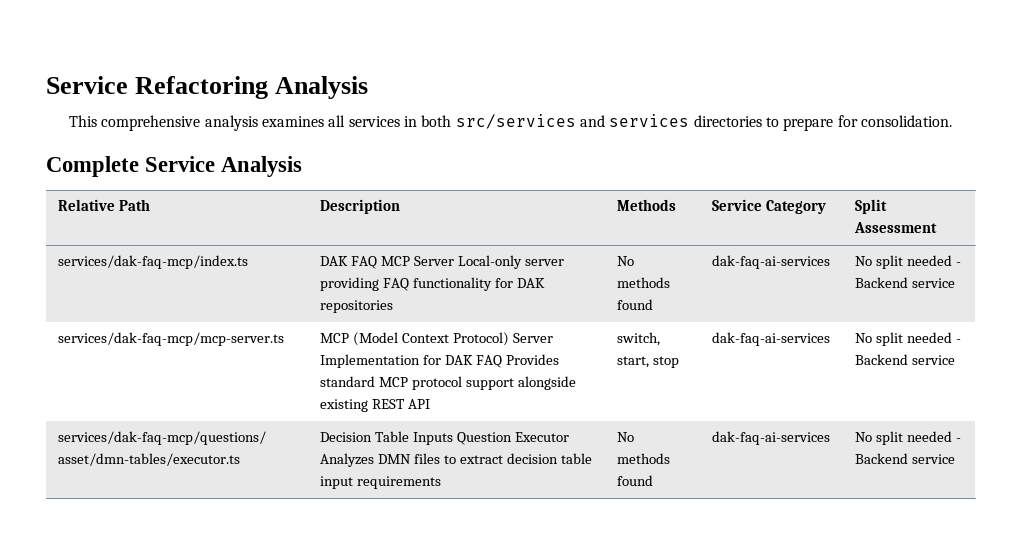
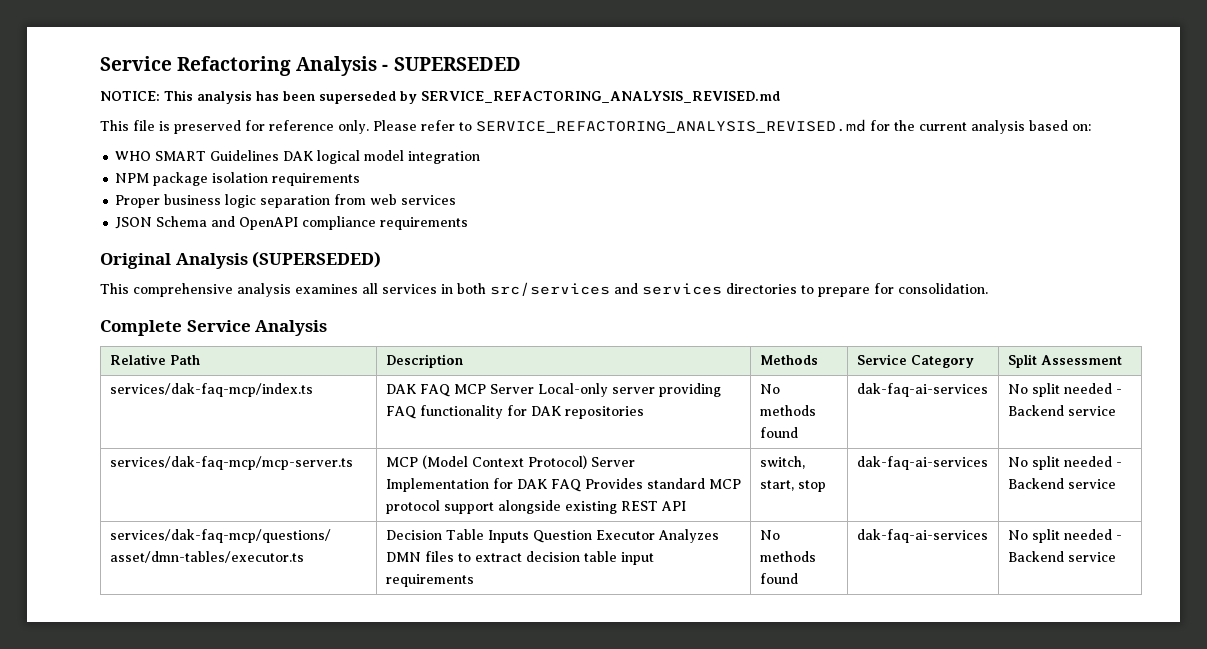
- Service Refactoring Analysis
+ Service Refactoring Analysis - SUPERSEDED
+ NOTICE: This analysis has been superseded by SERVICE_REFACTORING_ANALYSIS_REVISED.md
+ This file is preserved for reference only. Please refer to SERVICE_REFACTORING_ANALYSIS_REVISED.md for the current analysis based on:
+ WHO SMART Guidelines DAK logical model integration
+ NPM package isolation requirements
+ Proper business logic separation from web services
+ JSON Schema and OpenAPI compliance requirements
+ Original Analysis (SUPERSEDED)

